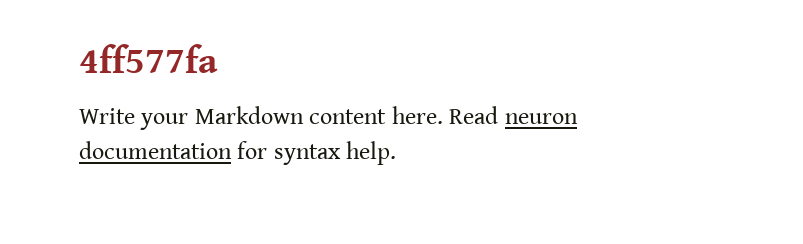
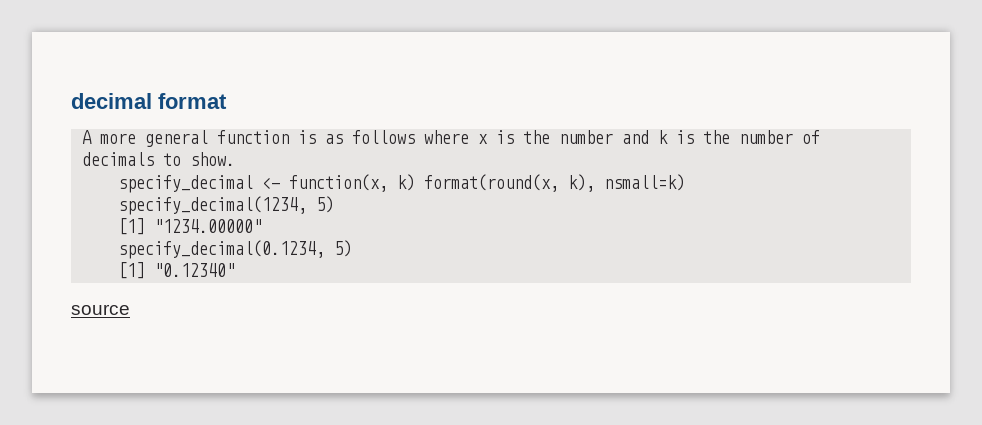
- 4ff577fa
- Write your Markdown content here. Read neuron documentation for syntax help.
+ decimal format
+ A more general function is as follows where x is the number and k is the number of decimals to show.
+ specify_decimal <- function(x, k) format(round(x, k), nsmall=k)
+ specify_decimal(1234, 5)
+ [1] "1234.00000"
+ specify_decimal(0.1234, 5)
+ [1] "0.12340"
+ source

